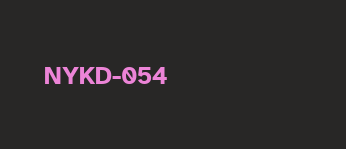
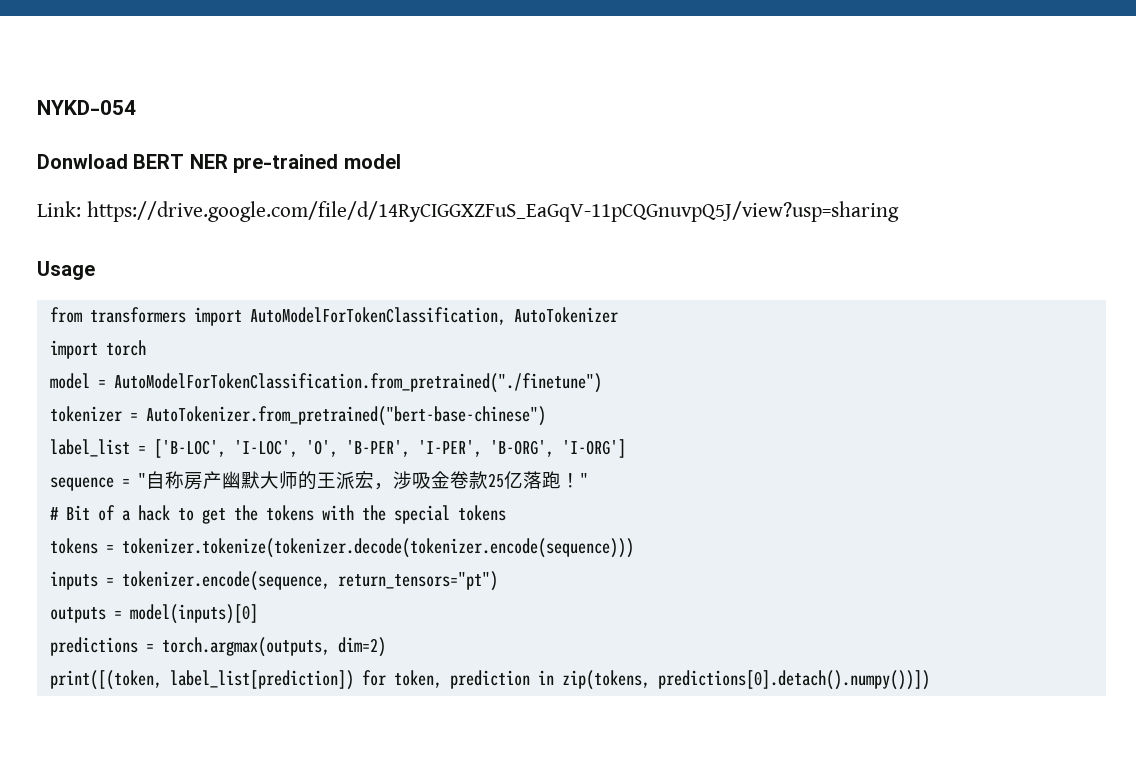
+ Donwload BERT NER pre-trained model
+ Link: https://drive.google.com/file/d/14RyCIGGXZFuS_EaGqV-11pCQGnuvpQ5J/view?usp=sharing
+ Usage
+ from transformers import AutoModelForTokenClassification, AutoTokenizer
+ import torch
+ model = AutoModelForTokenClassification.from_pretrained("./finetune")
+ tokenizer = AutoTokenizer.from_pretrained("bert-base-chinese")
+ label_list = ['B-LOC', 'I-LOC', 'O', 'B-PER', 'I-PER', 'B-ORG', 'I-ORG']
+ sequence = "自称房产幽默大师的王派宏，涉吸金卷款25亿落跑！"
+ # Bit of a hack to get the tokens with the special tokens
+ tokens = tokenizer.tokenize(tokenizer.decode(tokenizer.encode(sequence)))
+ inputs = tokenizer.encode(sequence, return_tensors="pt")
+ outputs = model(inputs)[0]
+ predictions = torch.argmax(outputs, dim=2)
+ print([(token, label_list[prediction]) for token, prediction in zip(tokens, predictions[0].detach().numpy())])

